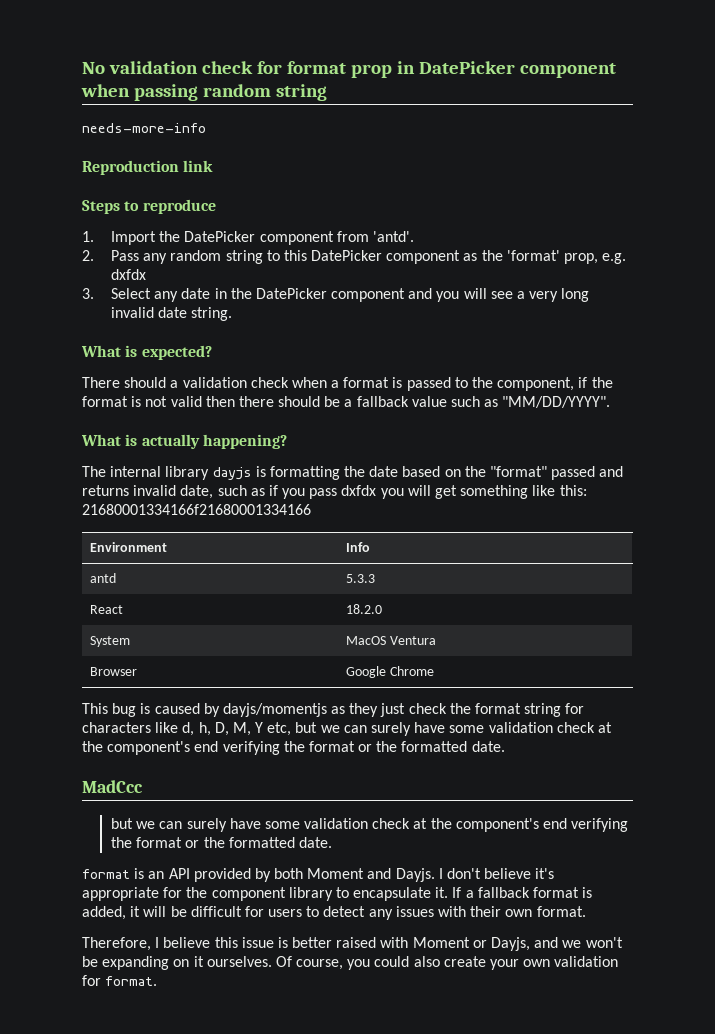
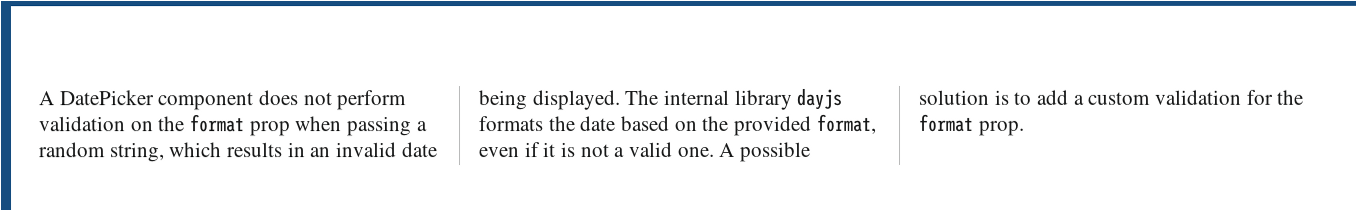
- No validation check for format prop in DatePicker component when passing random string
- needs-more-info
- Reproduction link
- Steps to reproduce
- 1. Import the DatePicker component from 'antd'.
- 2. Pass any random string to this DatePicker component as the 'format' prop, e.g. dxfdx
- 3. Select any date in the DatePicker component and you will see a very long invalid date string.
- What is expected?
- There should a validation check when a format is passed to the component, if the format is not valid then there should be a fallback value such as "MM/DD/YYYY".
- What is actually happening?
- The internal library dayjs is formatting the date based on the "format" passed and returns invalid date, such as if you pass dxfdx you will get something like this: 21680001334166f21680001334166
- Environment | Info
- antd | 5.3.3
- React | 18.2.0
- System | MacOS Ventura
- Browser | Google Chrome
- This bug is caused by dayjs/momentjs as they just check the format string for characters like d, h, D, M, Y etc, but we can surely have some validation check at the component's end verifying the format or the formatted date.
- MadCcc
- but we can surely have some validation check at the component's end verifying the format or the formatted date.
- format is an API provided by both Moment and Dayjs. I don't believe it's appropriate for the component library to encapsulate it. If a fallback format is added, it will be difficult for users to detect any issues with their own format.
- Therefore, I believe this issue is better raised with Moment or Dayjs, and we won't be expanding on it ourselves. Of course, you could also create your own validation for format.
+ A DatePicker component does not perform validation on the format prop when passing a random string, which results in an invalid date being displayed. The internal library dayjs formats the date based on the provided format, even if it is not a valid one. A possible solution is to add a custom validation for the format prop.

